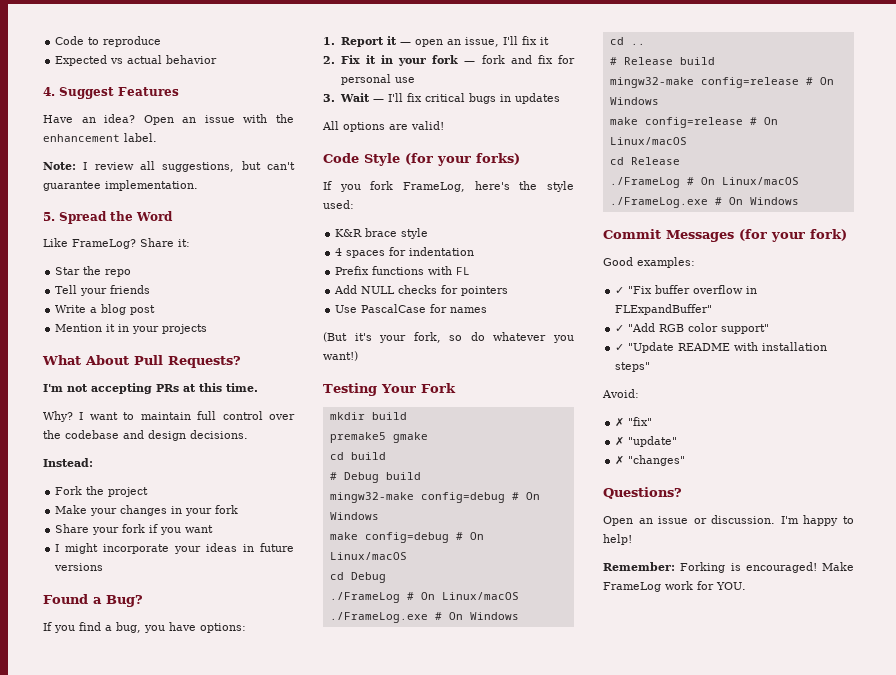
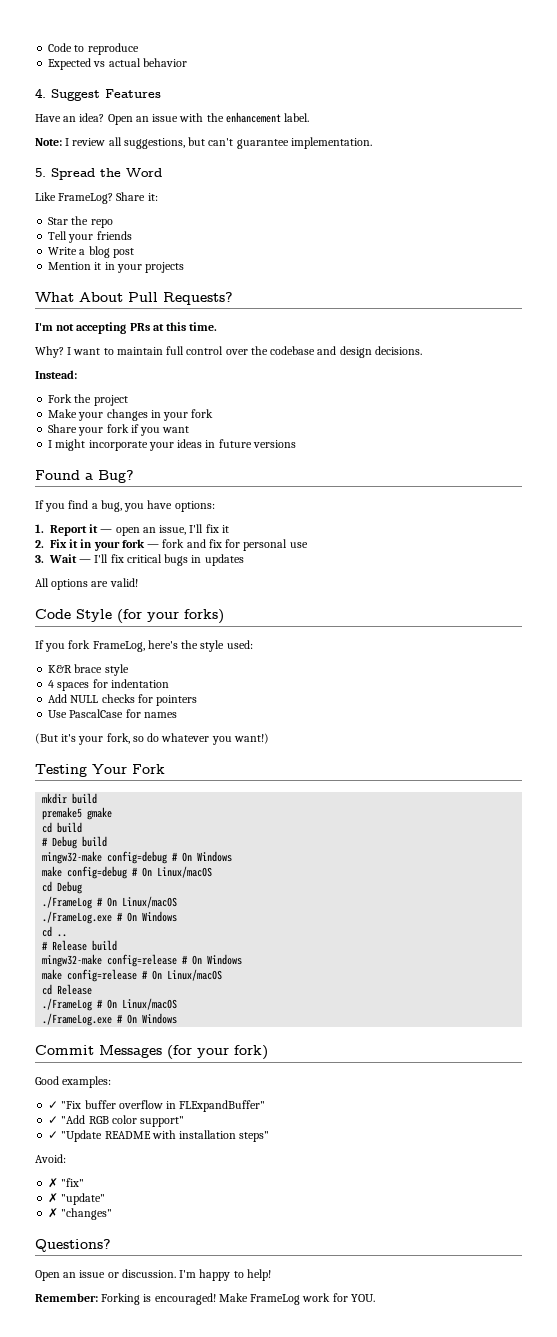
- Prefix functions with FL

